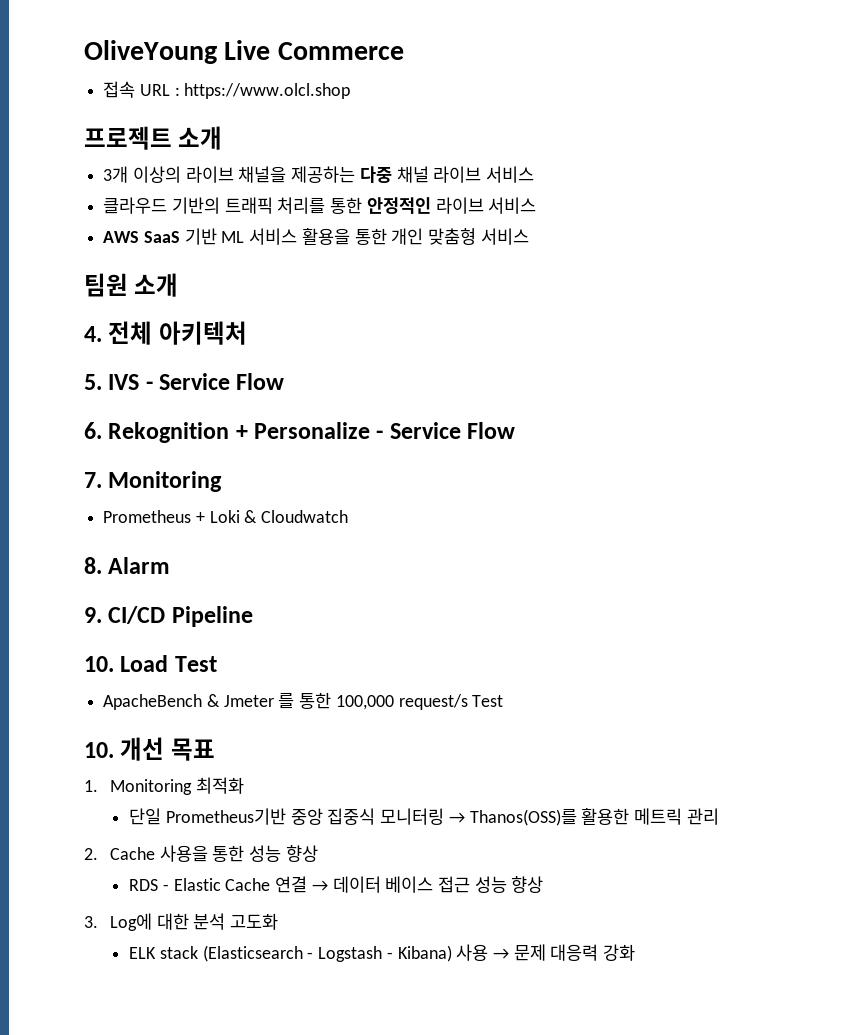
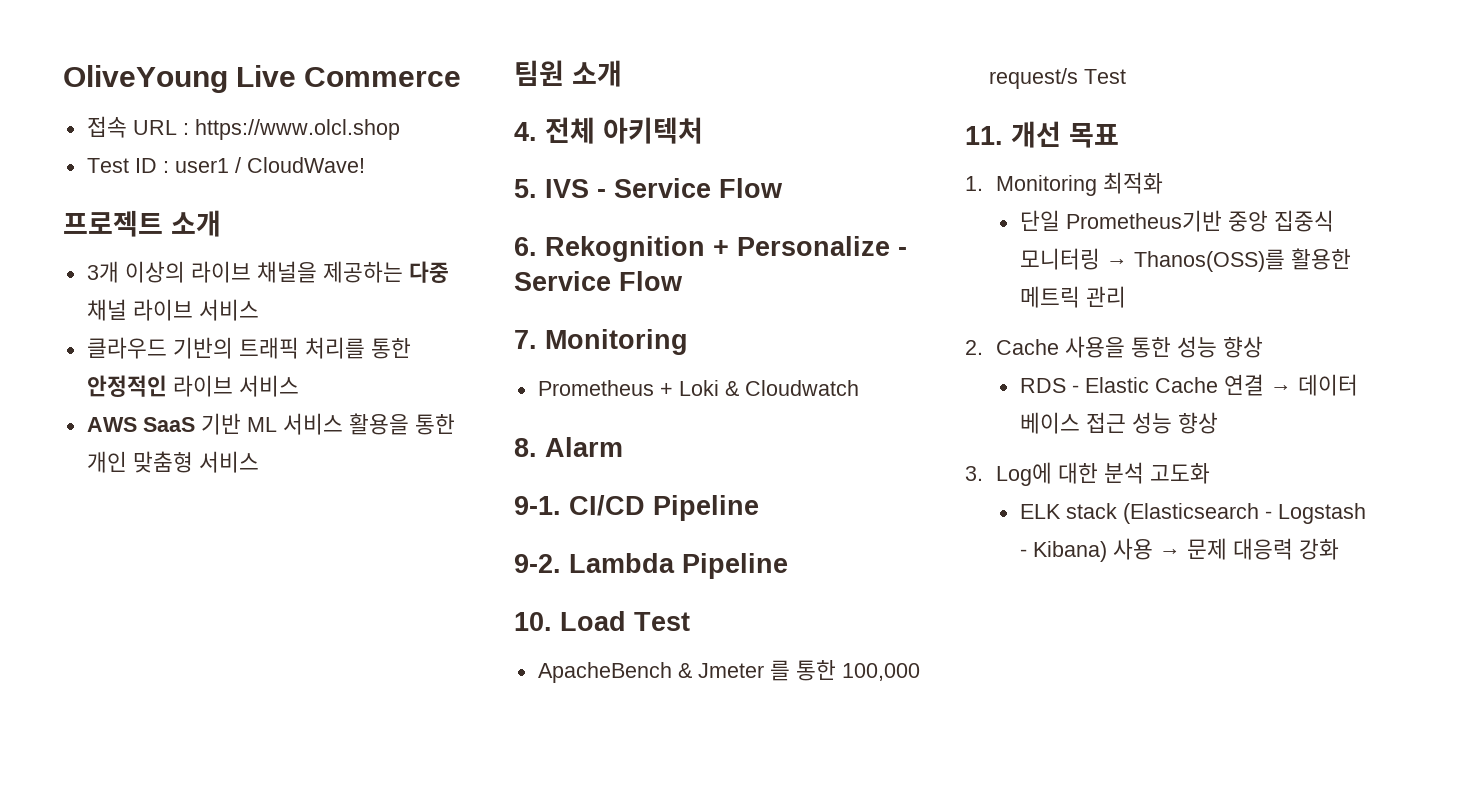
+ Test ID : user1 / CloudWave!
- 9. CI/CD Pipeline
+ 9-1. CI/CD Pipeline
+ 9-2. Lambda Pipeline
- 10. 개선 목표
+ 11. 개선 목표

